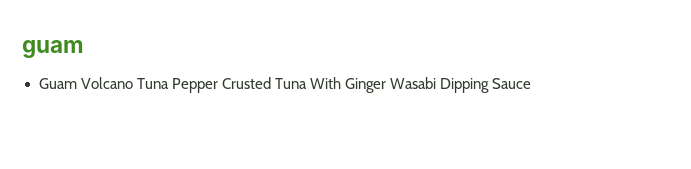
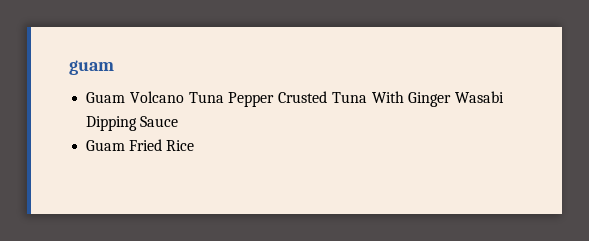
+ Guam Fried Rice

